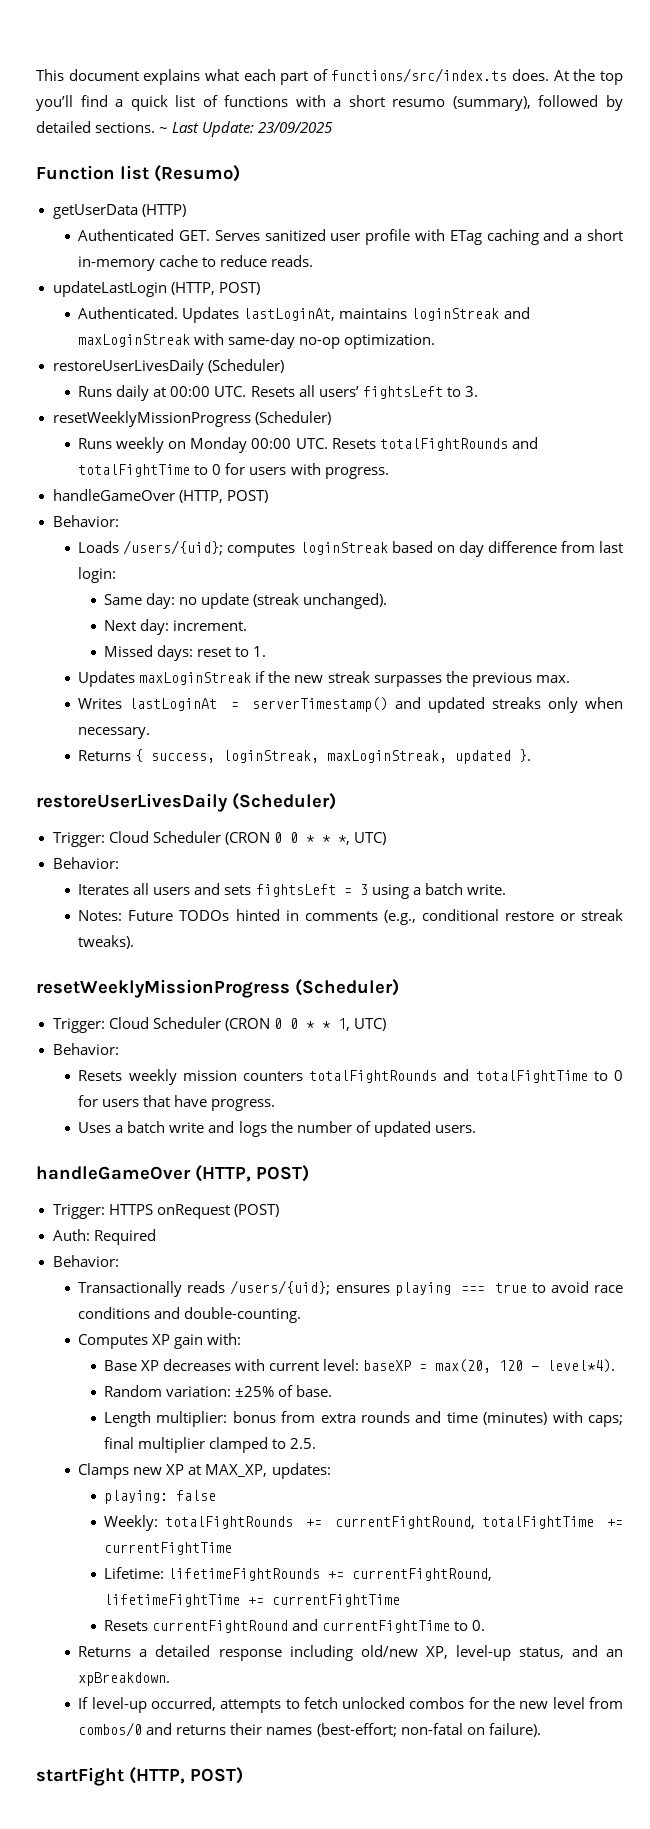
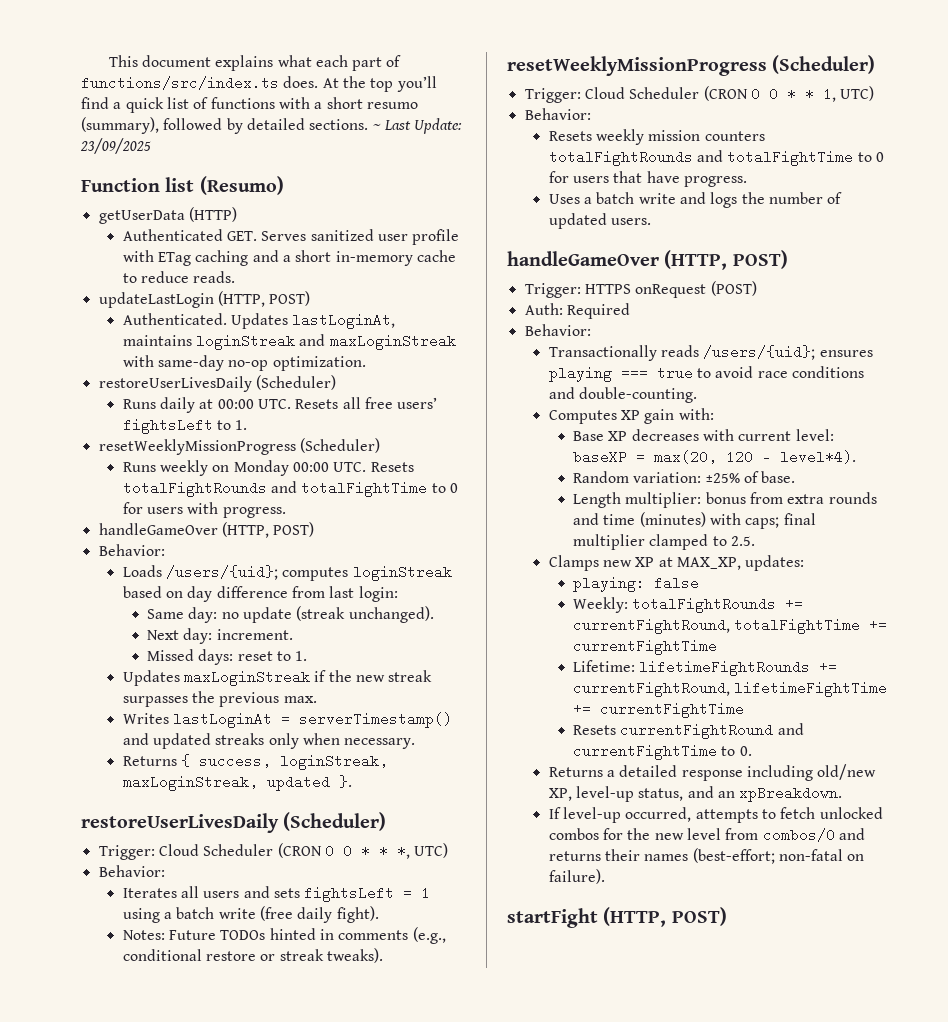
- Runs daily at 00:00 UTC. Resets all users’ fightsLeft to 3.
+ Runs daily at 00:00 UTC. Resets all free users’ fightsLeft to 1.
- Iterates all users and sets fightsLeft = 3 using a batch write.
+ Iterates all users and sets fightsLeft = 1 using a batch write (free daily fight).

